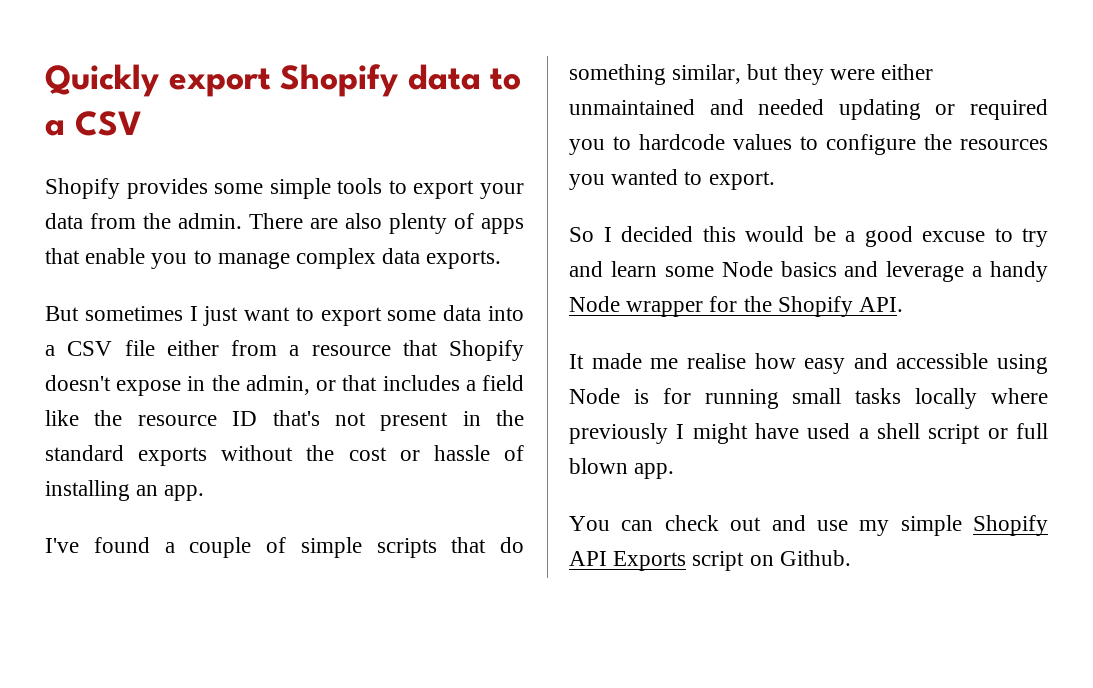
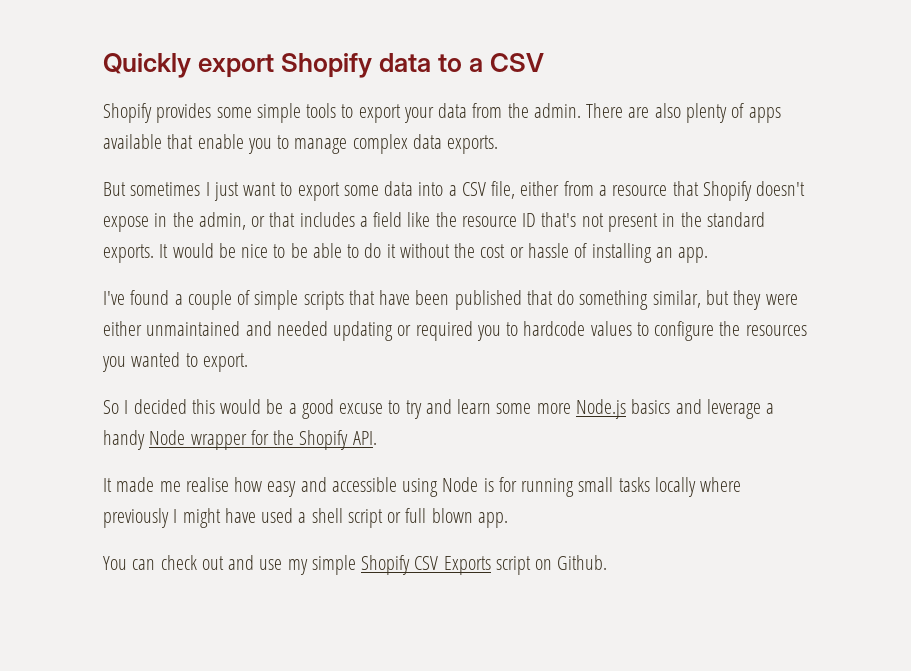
- There are also plenty of apps that enable you to manage complex data exports.
+ There are also plenty of apps available that enable you to manage complex data exports.
- But sometimes I just want to export some data into a CSV file either from a resource that Shopify doesn't expose in the admin, or that includes a field like the resource ID that's not present in the standard exports without the cost or hassle of installing an app.
+ But sometimes I just want to export some data into a CSV file, either from a resource that Shopify doesn't expose in the admin, or that includes a field like the resource ID that's not present in the standard exports. It would be nice to be able to do it without the cost or hassle of installing an app.
- I've found a couple of simple scripts that do something similar, but they were either unmaintained and needed updating or required you to hardcode values to configure the resources you wanted to export.
+ I've found a couple of simple scripts that have been published that do something similar, but they were either unmaintained and needed updating or required you to hardcode values to configure the resources you wanted to export.
- So I decided this would be a good excuse to try and learn some Node basics and leverage a handy Node wrapper for the Shopify API.
+ So I decided this would be a good excuse to try and learn some more Node.js basics and leverage a handy Node wrapper for the Shopify API.
- You can check out and use my simple Shopify API Exports script on Github.
+ You can check out and use my simple Shopify CSV Exports script on Github.

